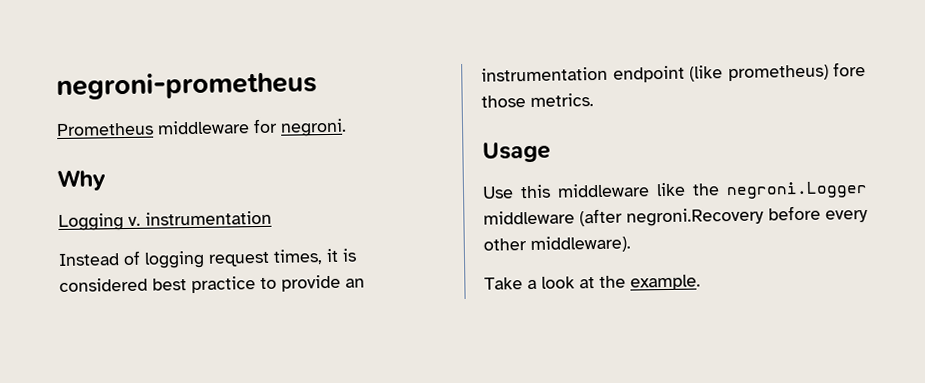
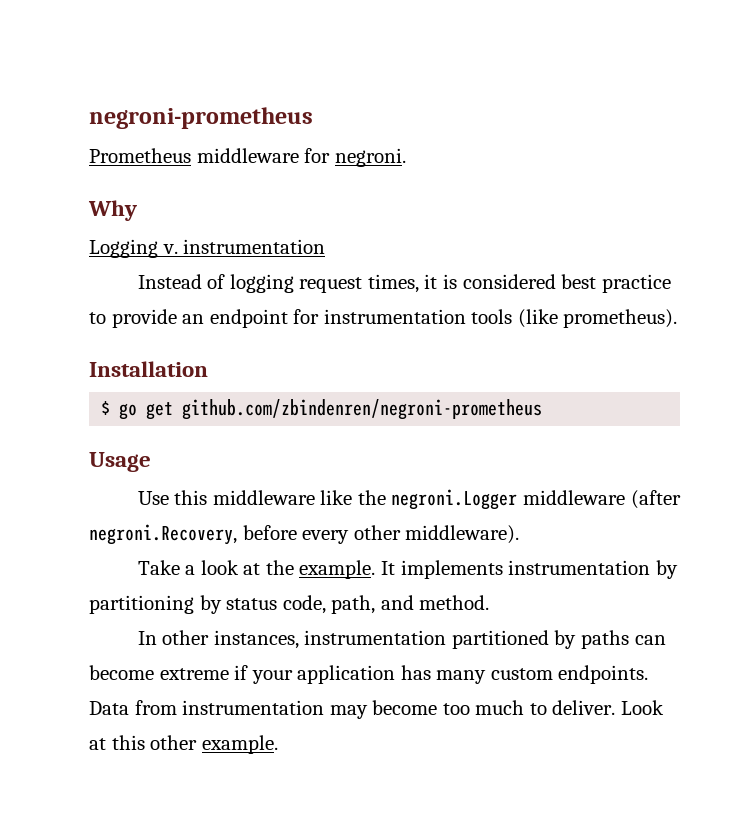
- Instead of logging request times, it is considered best practice to provide an instrumentation endpoint (like prometheus) fore those metrics.
+ Instead of logging request times, it is considered best practice to provide an endpoint for instrumentation tools (like prometheus).
+ Installation
+ $ go get github.com/zbindenren/negroni-prometheus
- Use this middleware like the negroni.Logger middleware (after negroni.Recovery before every other middleware).
+ Use this middleware like the negroni.Logger middleware (after negroni.Recovery, before every other middleware).
+ It implements instrumentation by partitioning by status code, path, and method.
+ In other instances, instrumentation partitioned by paths can become extreme if your application has many custom endpoints. Data from instrumentation may become too much to deliver. Look at this other example.

